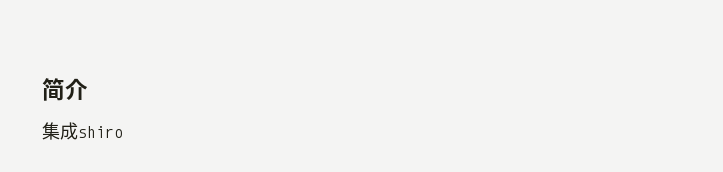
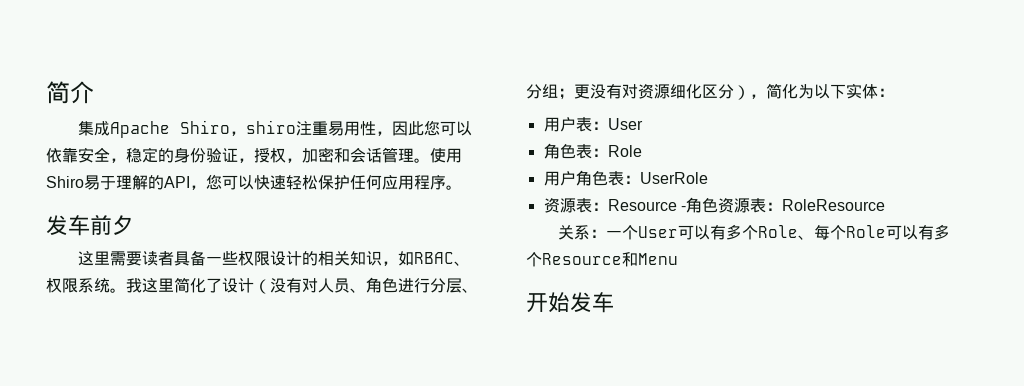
- 集成shiro
+ 集成Apache Shiro，shiro注重易用性，因此您可以依靠安全，稳定的身份验证，授权，加密和会话管理。使用Shiro易于理解的API，您可以快速轻松保护任何应用程序。
+ 发车前夕
+ 这里需要读者具备一些权限设计的相关知识，如RBAC、权限系统。我这里简化了设计（没有对人员、角色进行分层、分组；更没有对资源细化区分），简化为以下实体：
+ 用户表：User
+ 角色表：Role
+ 用户角色表：UserRole
+ 资源表：Resource -角色资源表：RoleResource
+ 关系：一个User可以有多个Role、每个Role可以有多个Resource和Menu
+ 开始发车

